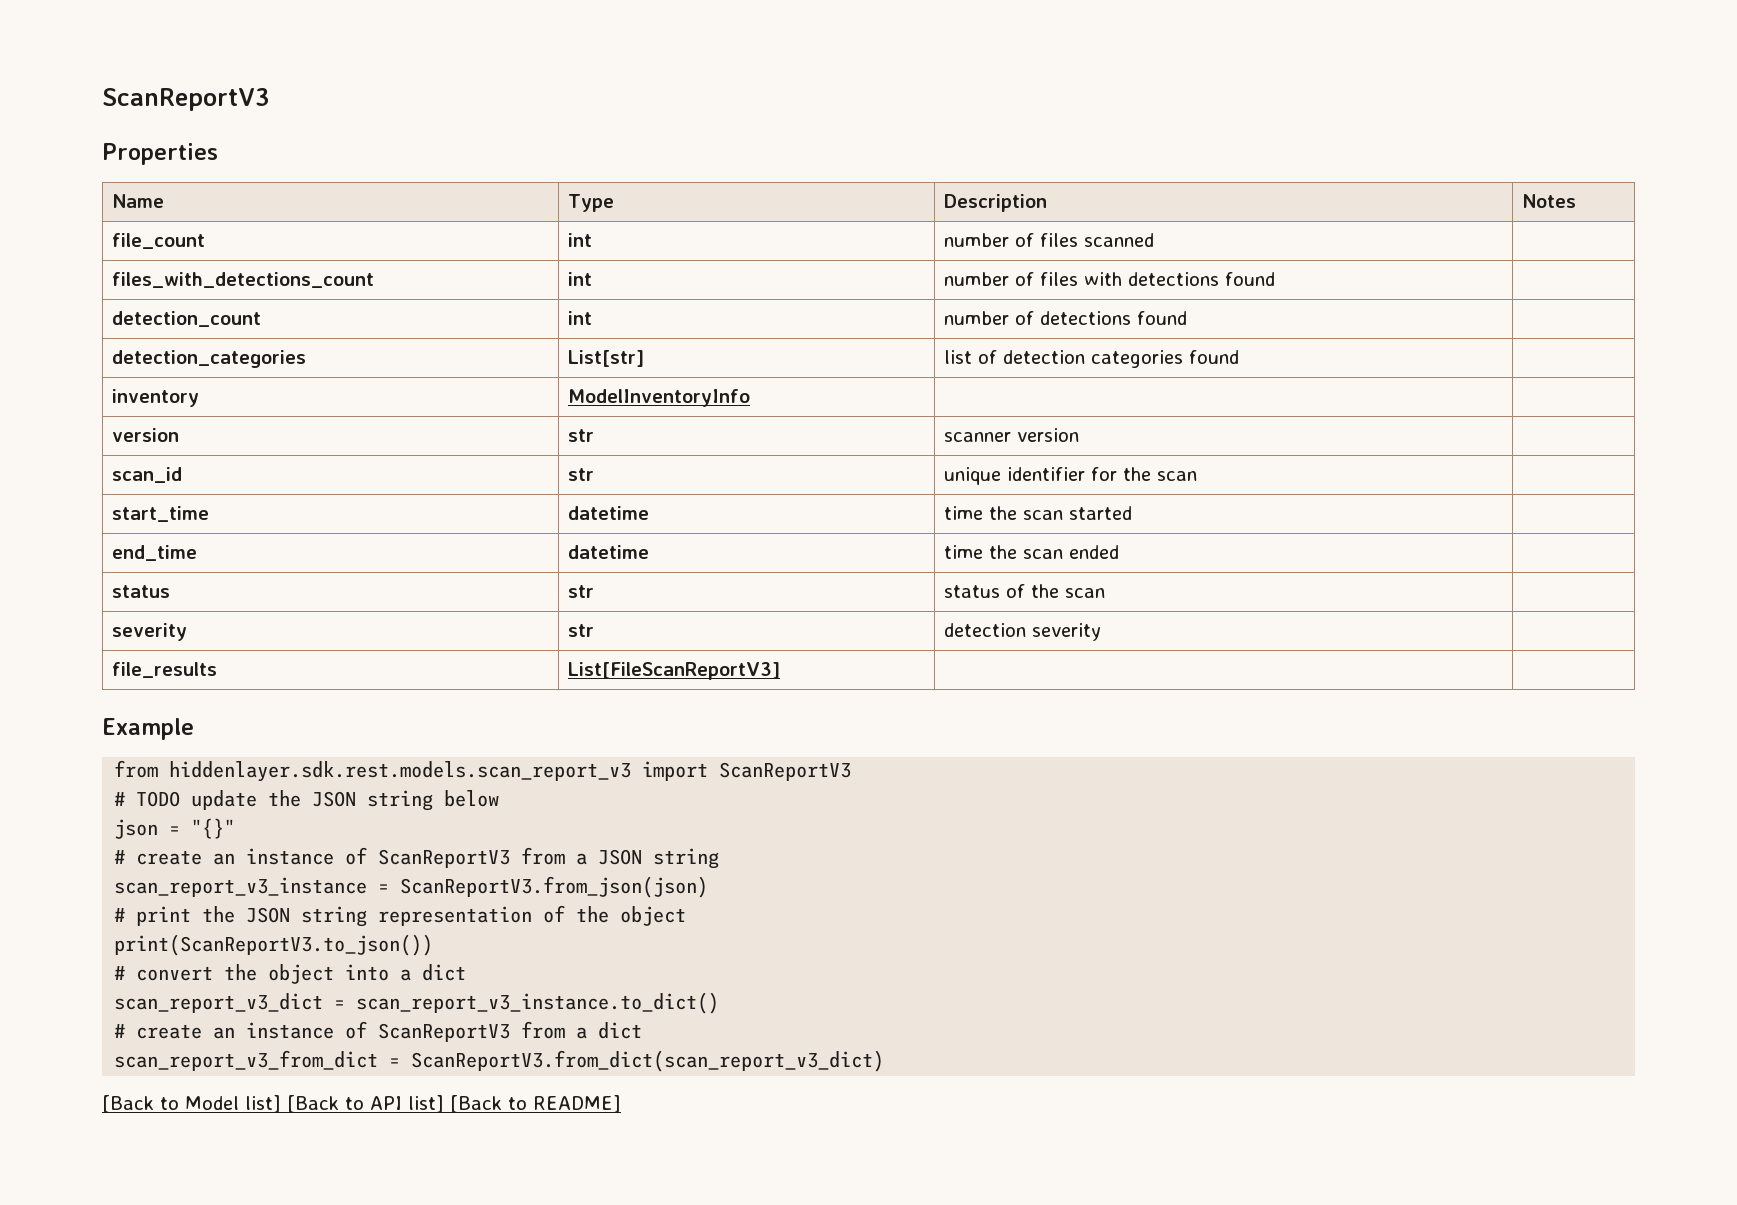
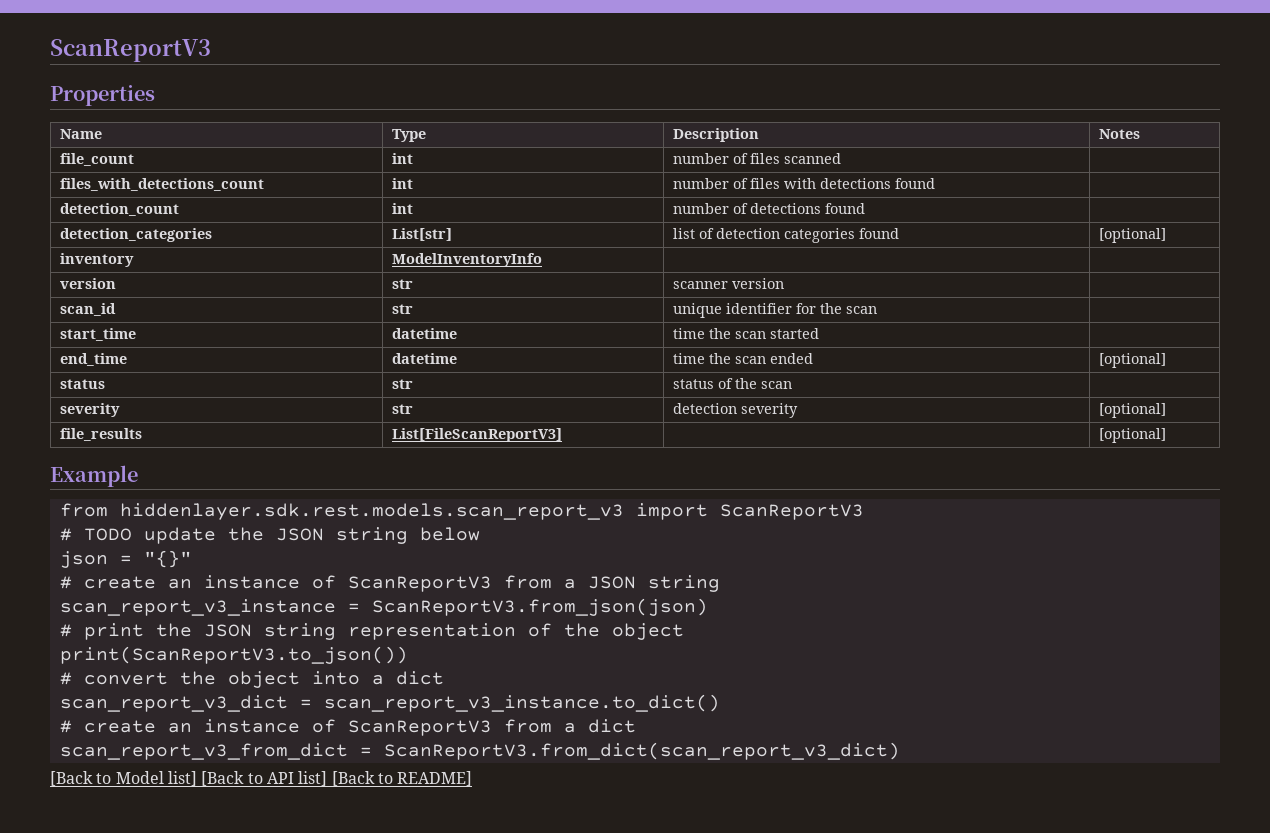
- detection_categories | List[str] | list of detection categories found |
+ detection_categories | List[str] | list of detection categories found | [optional]
- end_time | datetime | time the scan ended |
+ end_time | datetime | time the scan ended | [optional]
- severity | str | detection severity |
+ severity | str | detection severity | [optional]
- file_results | List[FileScanReportV3] | |
+ file_results | List[FileScanReportV3] | | [optional]

